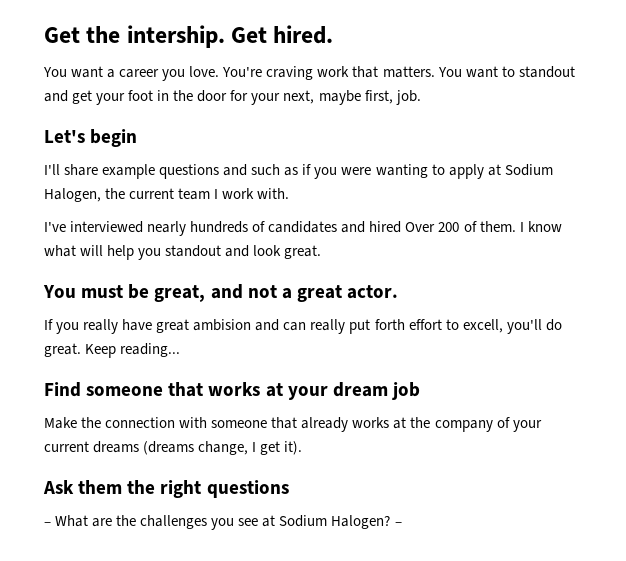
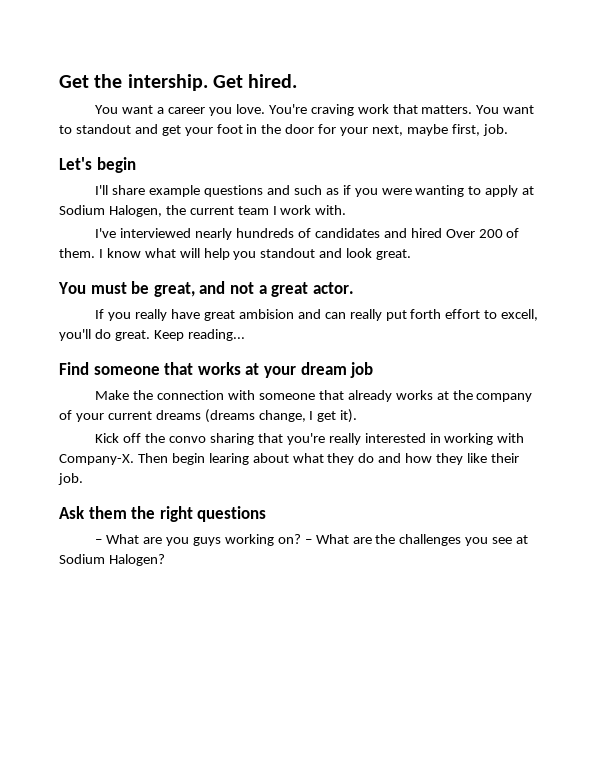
+ Kick off the convo sharing that you're really interested in working with Company-X. Then begin learing about what they do and how they like their job.
- – What are the challenges you see at Sodium Halogen? –
+ – What are you guys working on? – What are the challenges you see at Sodium Halogen?

